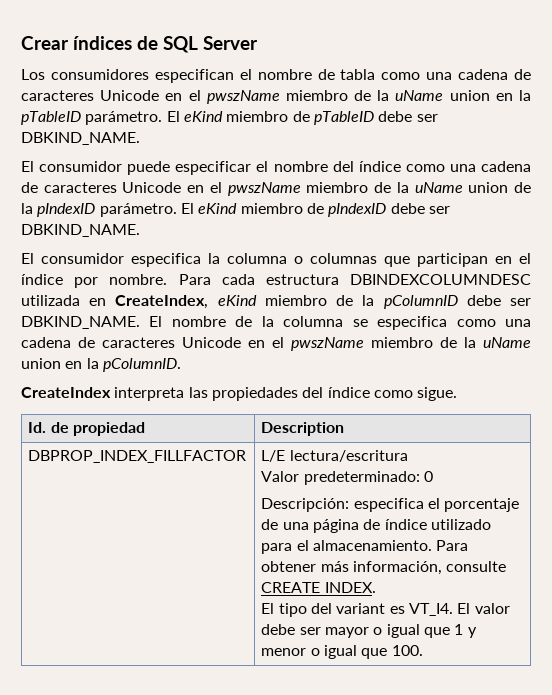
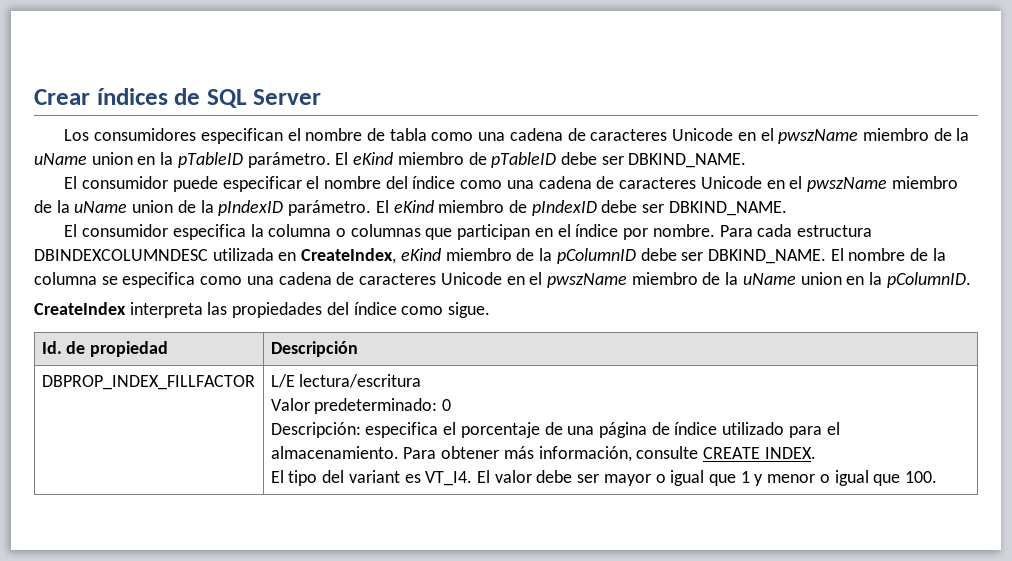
- Id. de propiedad | Description
+ Id. de propiedad | Descripción

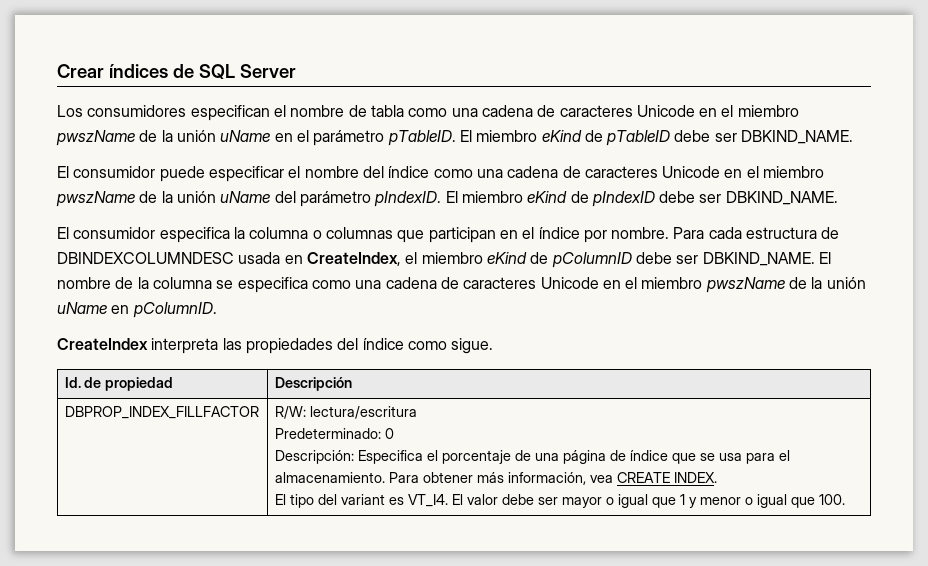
- Los consumidores especifican el nombre de tabla como una cadena de caracteres Unicode en el pwszName miembro de la uName union en la pTableID parámetro. El eKind miembro de pTableID debe ser DBKIND_NAME.
+ Los consumidores especifican el nombre de tabla como una cadena de caracteres Unicode en el miembro pwszName de la unión uName en el parámetro pTableID. El miembro eKind de pTableID debe ser DBKIND_NAME.
- El consumidor puede especificar el nombre del índice como una cadena de caracteres Unicode en el pwszName miembro de la uName union de la pIndexID parámetro. El eKind miembro de pIndexID debe ser DBKIND_NAME.
+ El consumidor puede especificar el nombre del índice como una cadena de caracteres Unicode en el miembro pwszName de la unión uName del parámetro pIndexID. El miembro eKind de pIndexID debe ser DBKIND_NAME.
- Para cada estructura DBINDEXCOLUMNDESC utilizada en CreateIndex, eKind miembro de la pColumnID debe ser DBKIND_NAME.
+ Para cada estructura de DBINDEXCOLUMNDESC usada en CreateIndex, el miembro eKind de pColumnID debe ser DBKIND_NAME.
- El nombre de la columna se especifica como una cadena de caracteres Unicode en el pwszName miembro de la uName union en la pColumnID.
+ El nombre de la columna se especifica como una cadena de caracteres Unicode en el miembro pwszName de la unión uName en pColumnID.
- L/E lectura/escritura
+ R/W: lectura/escritura
- Valor predeterminado: 0
+ Predeterminado: 0
- Descripción: especifica el porcentaje de una página de índice utilizado para el almacenamiento.
+ Descripción: Especifica el porcentaje de una página de índice que se usa para el almacenamiento.
- Para obtener más información, consulte CREATE INDEX.
+ Para obtener más información, vea CREATE INDEX.

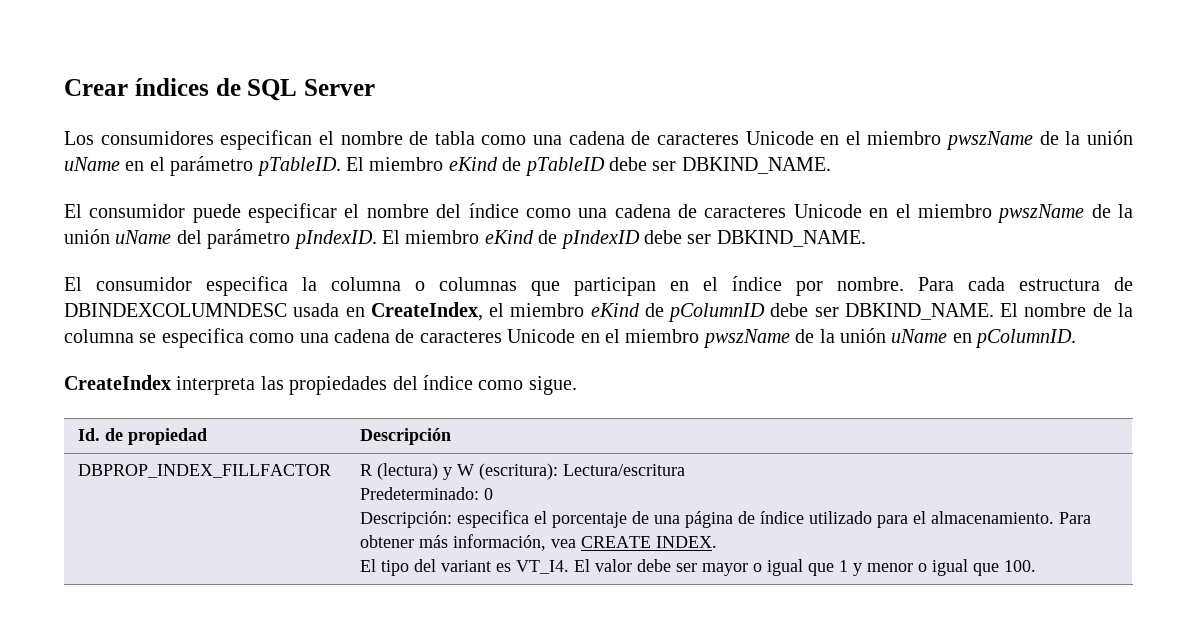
- R/W: lectura/escritura
+ R (lectura) y W (escritura): Lectura/escritura
- Descripción: Especifica el porcentaje de una página de índice que se usa para el almacenamiento.
+ Descripción: especifica el porcentaje de una página de índice utilizado para el almacenamiento.

